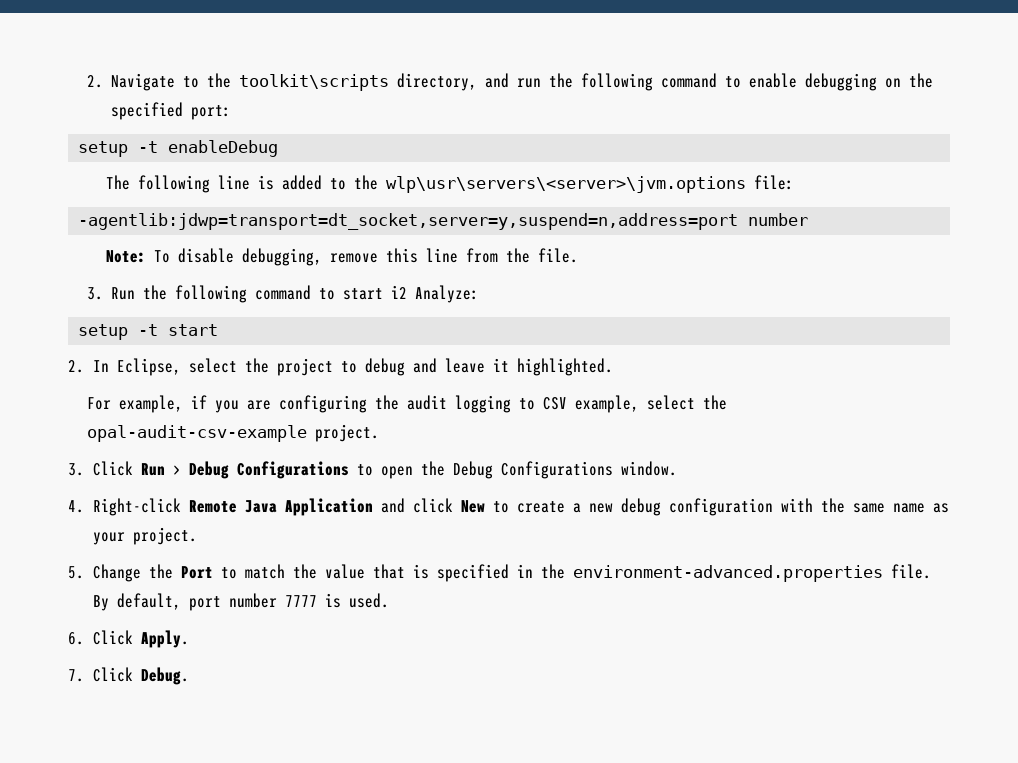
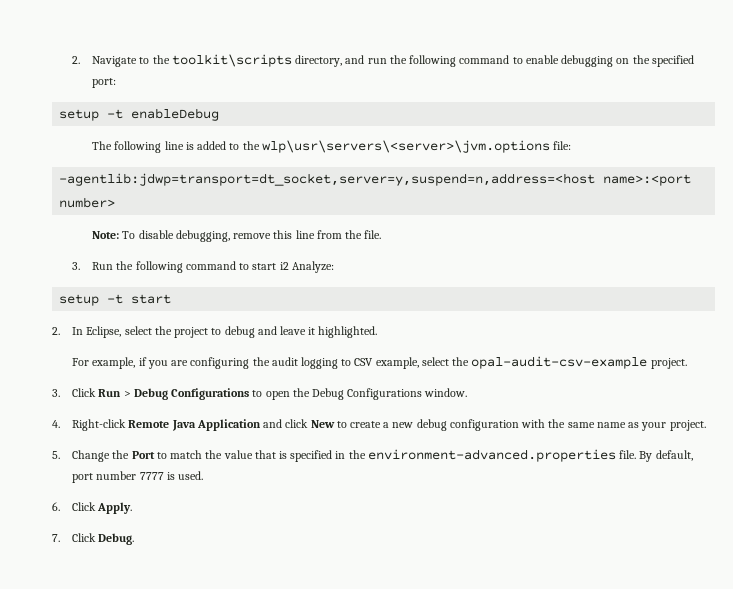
- -agentlib:jdwp=transport=dt_socket,server=y,suspend=n,address=port number
+ -agentlib:jdwp=transport=dt_socket,server=y,suspend=n,address=<host name>:<port number>

